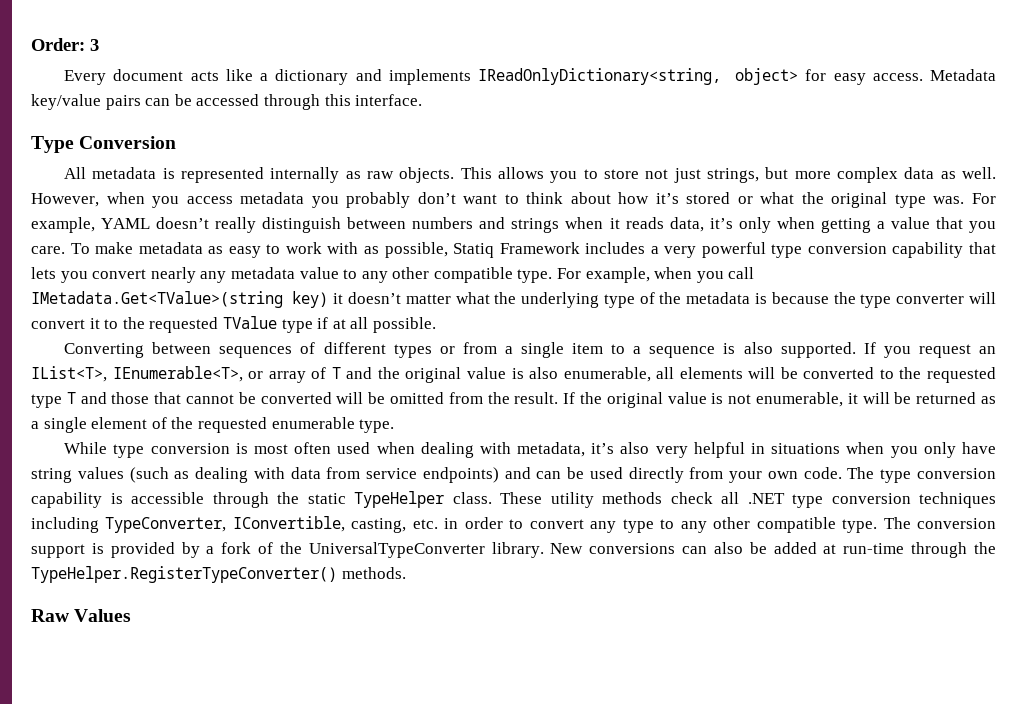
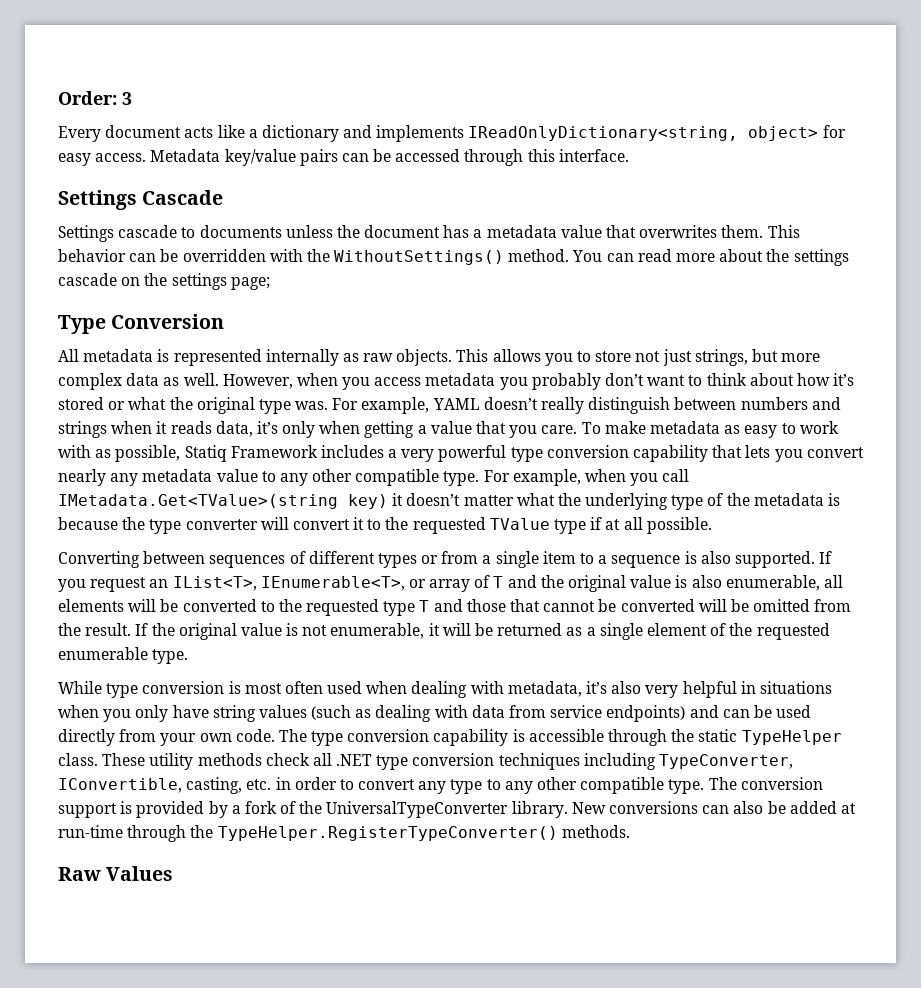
+ Settings Cascade
+ Settings cascade to documents unless the document has a metadata value that overwrites them. This behavior can be overridden with the WithoutSettings() method. You can read more about the settings cascade on the settings page;

